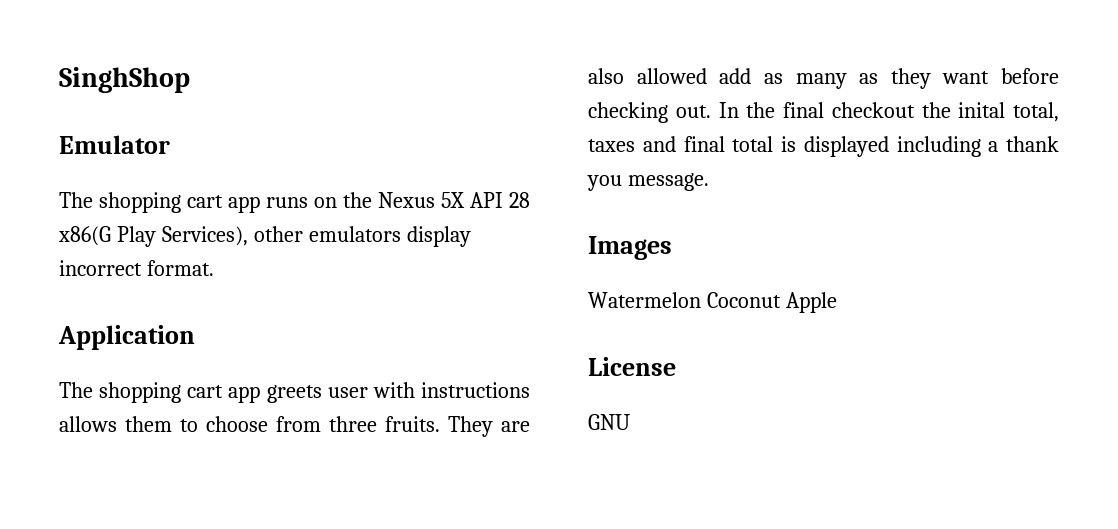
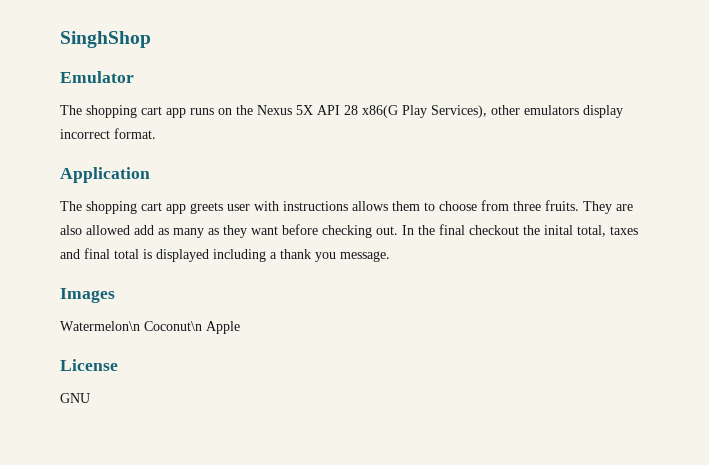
- Watermelon Coconut Apple
+ Watermelon\n Coconut\n Apple

